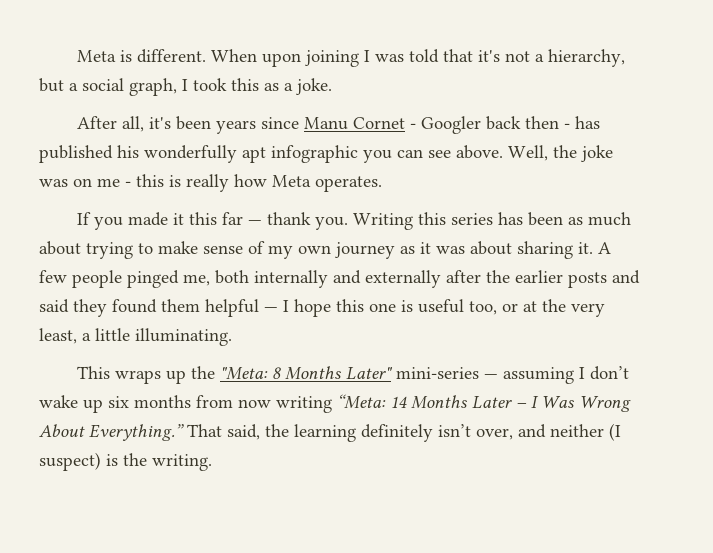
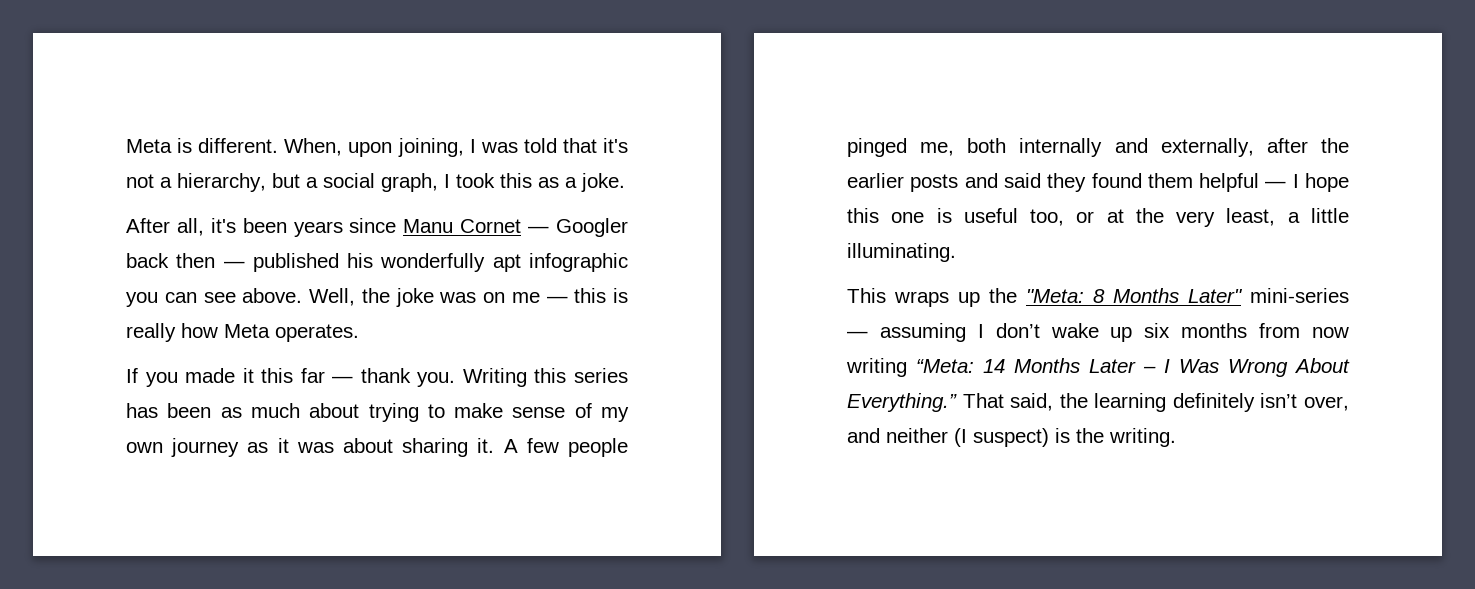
- When upon joining I was told that it's not a hierarchy, but a social graph, I took this as a joke.
+ When, upon joining, I was told that it's not a hierarchy, but a social graph, I took this as a joke.
- After all, it's been years since Manu Cornet - Googler back then - has published his wonderfully apt infographic you can see above.
+ After all, it's been years since Manu Cornet — Googler back then — published his wonderfully apt infographic you can see above.
- Well, the joke was on me - this is really how Meta operates.
+ Well, the joke was on me — this is really how Meta operates.
- A few people pinged me, both internally and externally after the earlier posts and said they found them helpful — I hope this one is useful too, or at the very least, a little illuminating.
+ A few people pinged me, both internally and externally, after the earlier posts and said they found them helpful — I hope this one is useful too, or at the very least, a little illuminating.

